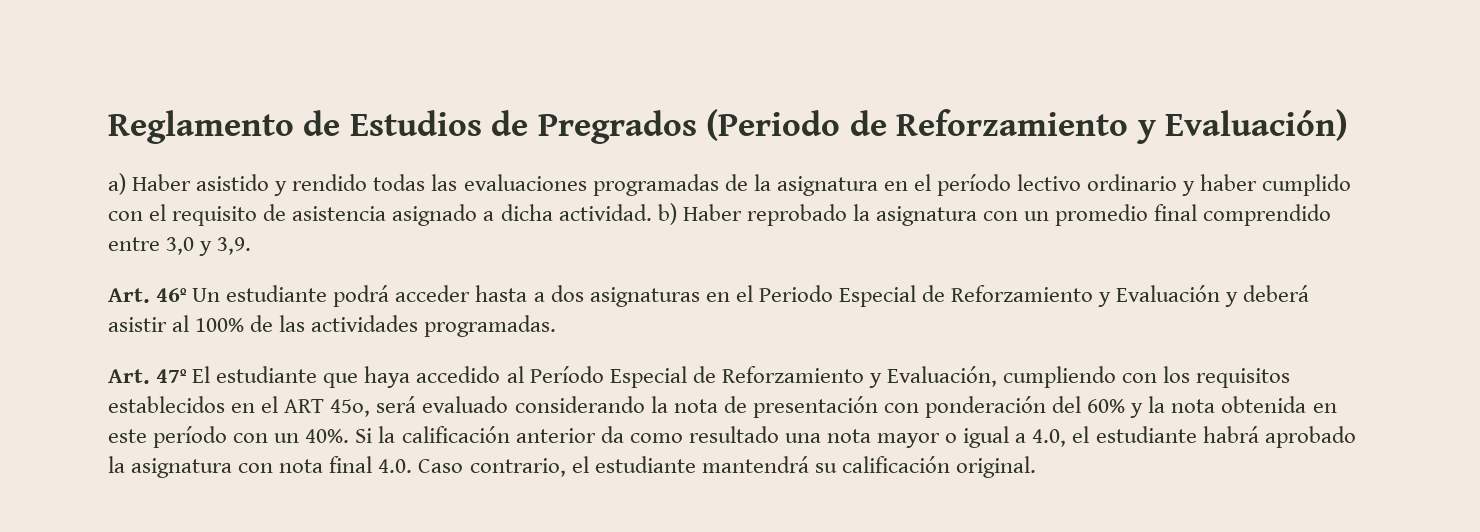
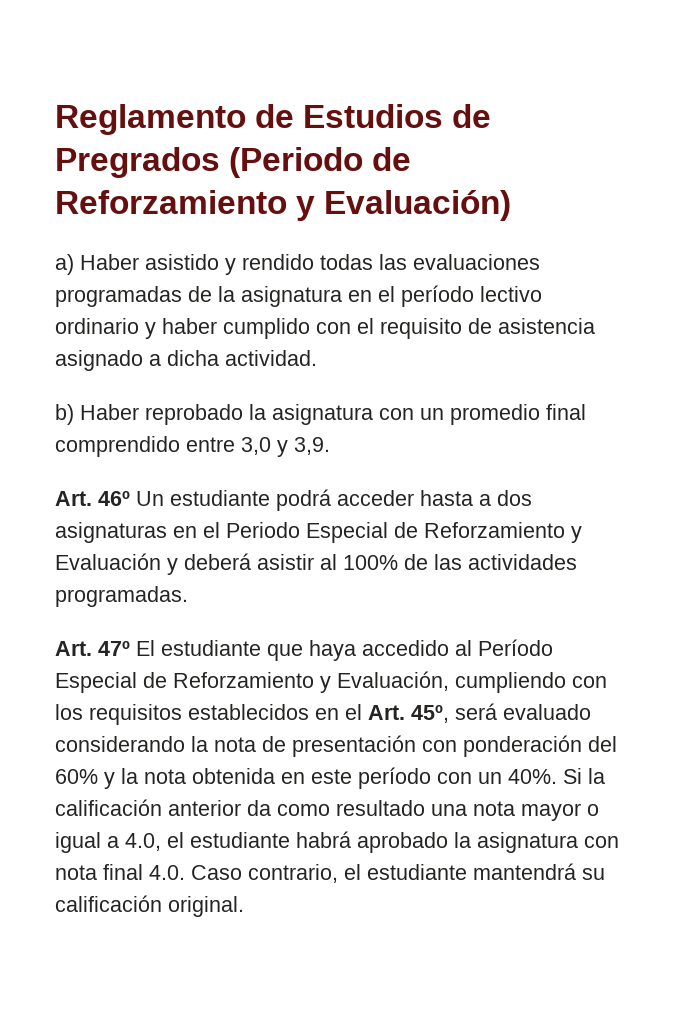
- a) Haber asistido y rendido todas las evaluaciones programadas de la asignatura en el período lectivo ordinario y haber cumplido con el requisito de asistencia asignado a dicha actividad. b) Haber reprobado la asignatura con un promedio final comprendido entre 3,0 y 3,9.
+ a) Haber asistido y rendido todas las evaluaciones programadas de la asignatura en el período lectivo ordinario y haber cumplido con el requisito de asistencia asignado a dicha actividad.
+ b) Haber reprobado la asignatura con un promedio final comprendido entre 3,0 y 3,9.
- Art. 47º El estudiante que haya accedido al Período Especial de Reforzamiento y Evaluación, cumpliendo con los requisitos establecidos en el ART 45o, será evaluado considerando la nota de presentación con ponderación del 60% y la nota obtenida en este período con un 40%.
+ Art. 47º El estudiante que haya accedido al Período Especial de Reforzamiento y Evaluación, cumpliendo con los requisitos establecidos en el Art. 45º, será evaluado considerando la nota de presentación con ponderación del 60% y la nota obtenida en este período con un 40%.

